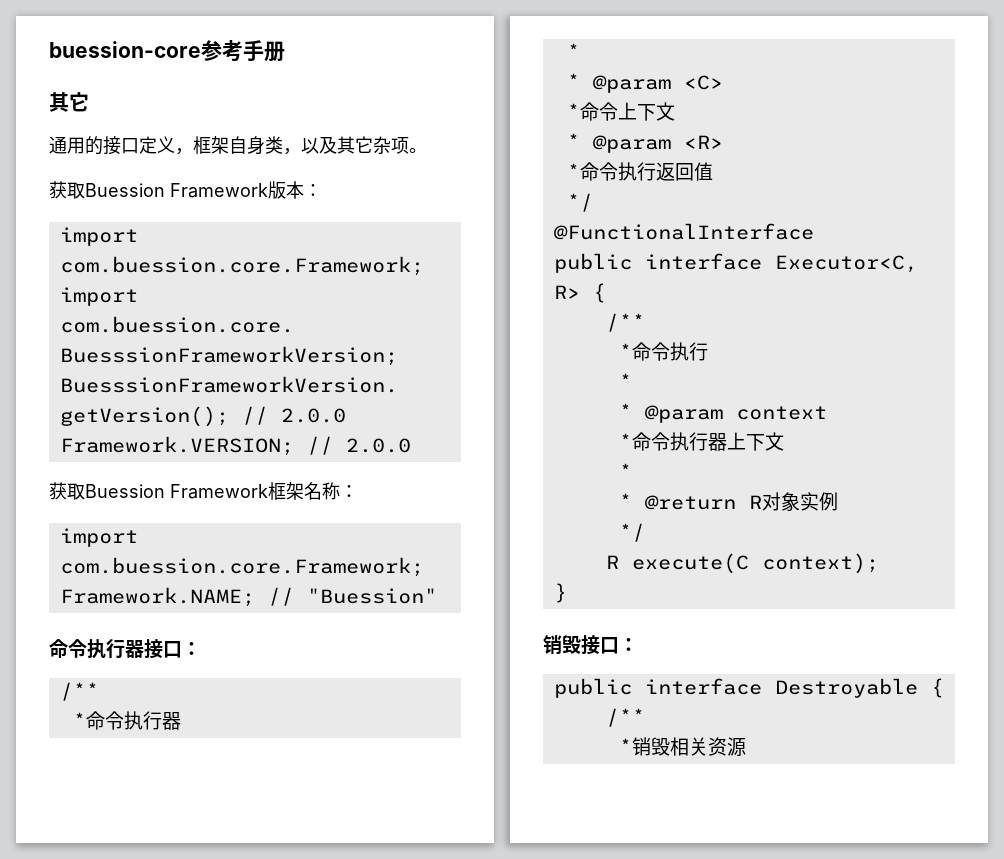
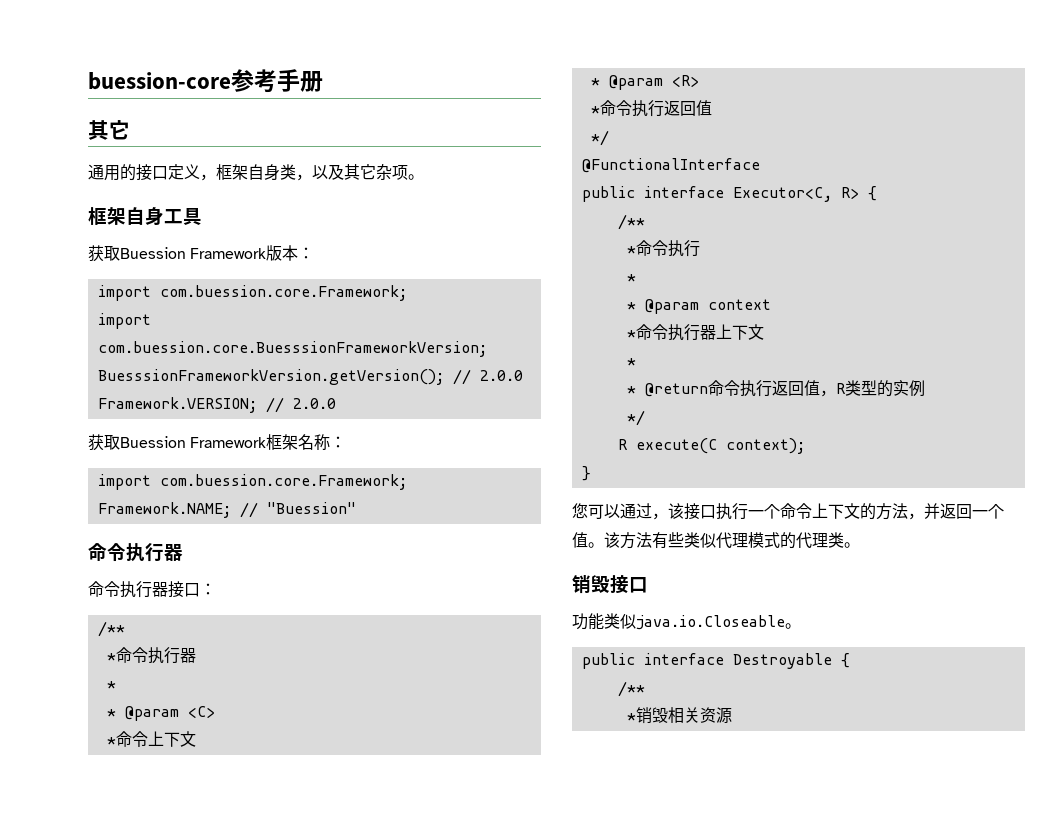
+ 框架自身工具
  Framework.NAME; // "Buession"
+ 命令执行器
- * @return R对象实例
+ * @return命令执行返回值，R类型的实例
+ 您可以通过，该接口执行一个命令上下文的方法，并返回一个值。该方法有些类似代理模式的代理类。
- 销毁接口：
+ 销毁接口
+ 功能类似java.io.Closeable。

